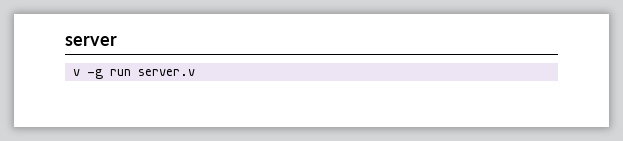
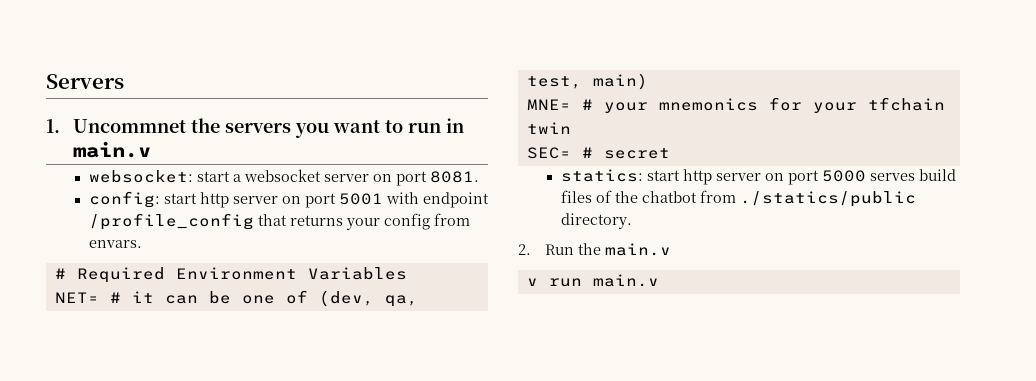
- server
- v -g run server.v
+ Servers
+ 1. Uncommnet the servers you want to run in main.v
+ websocket: start a websocket server on port 8081.
+ config: start http server on port 5001 with endpoint /profile_config that returns your config from envars.
+ # Required Environment Variables
+ NET= # it can be one of (dev, qa, test, main)
+ MNE= # your mnemonics for your tfchain twin
+ SEC= # secret
+ statics: start http server on port 5000 serves build files of the chatbot from ./statics/public directory.
+ 2. Run the main.v
+ v run main.v

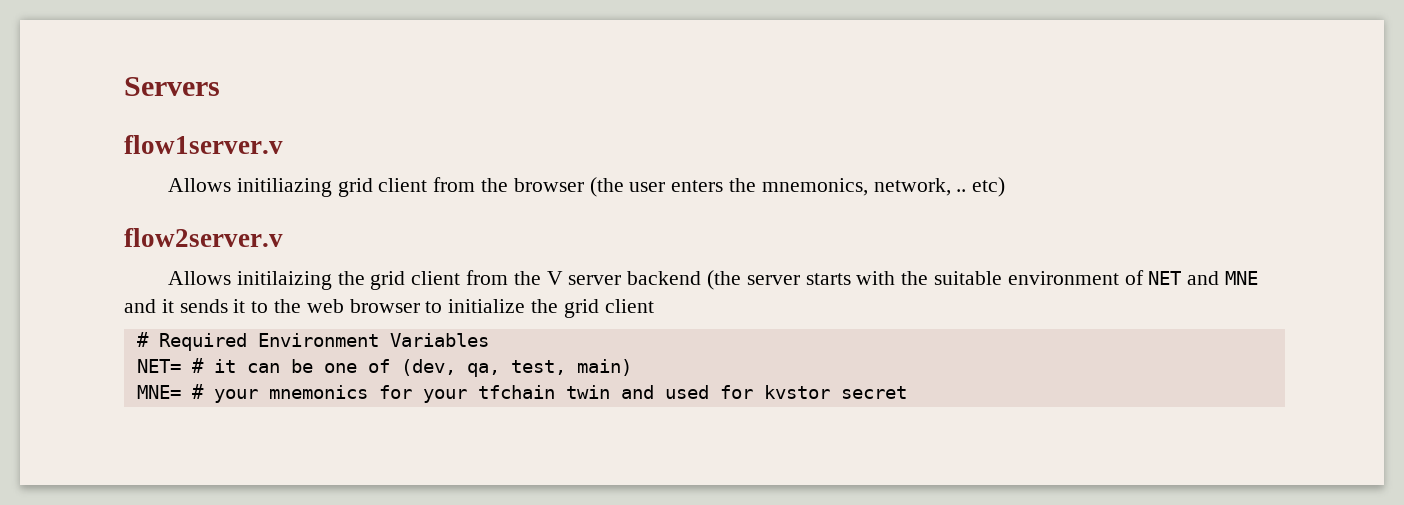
- 1. Uncommnet the servers you want to run in main.v
- websocket: start a websocket server on port 8081.
- config: start http server on port 5001 with endpoint /profile_config that returns your config from envars.
+ flow1server.v
+ Allows initiliazing grid client from the browser (the user enters the mnemonics, network, .. etc)
+ flow2server.v
+ Allows initilaizing the grid client from the V server backend (the server starts with the suitable environment of NET and MNE and it sends it to the web browser to initialize the grid client
- MNE= # your mnemonics for your tfchain twin
- SEC= # secret
- statics: start http server on port 5000 serves build files of the chatbot from ./statics/public directory.
- 2. Run the main.v
- v run main.v
+ MNE= # your mnemonics for your tfchain twin and used for kvstor secret

